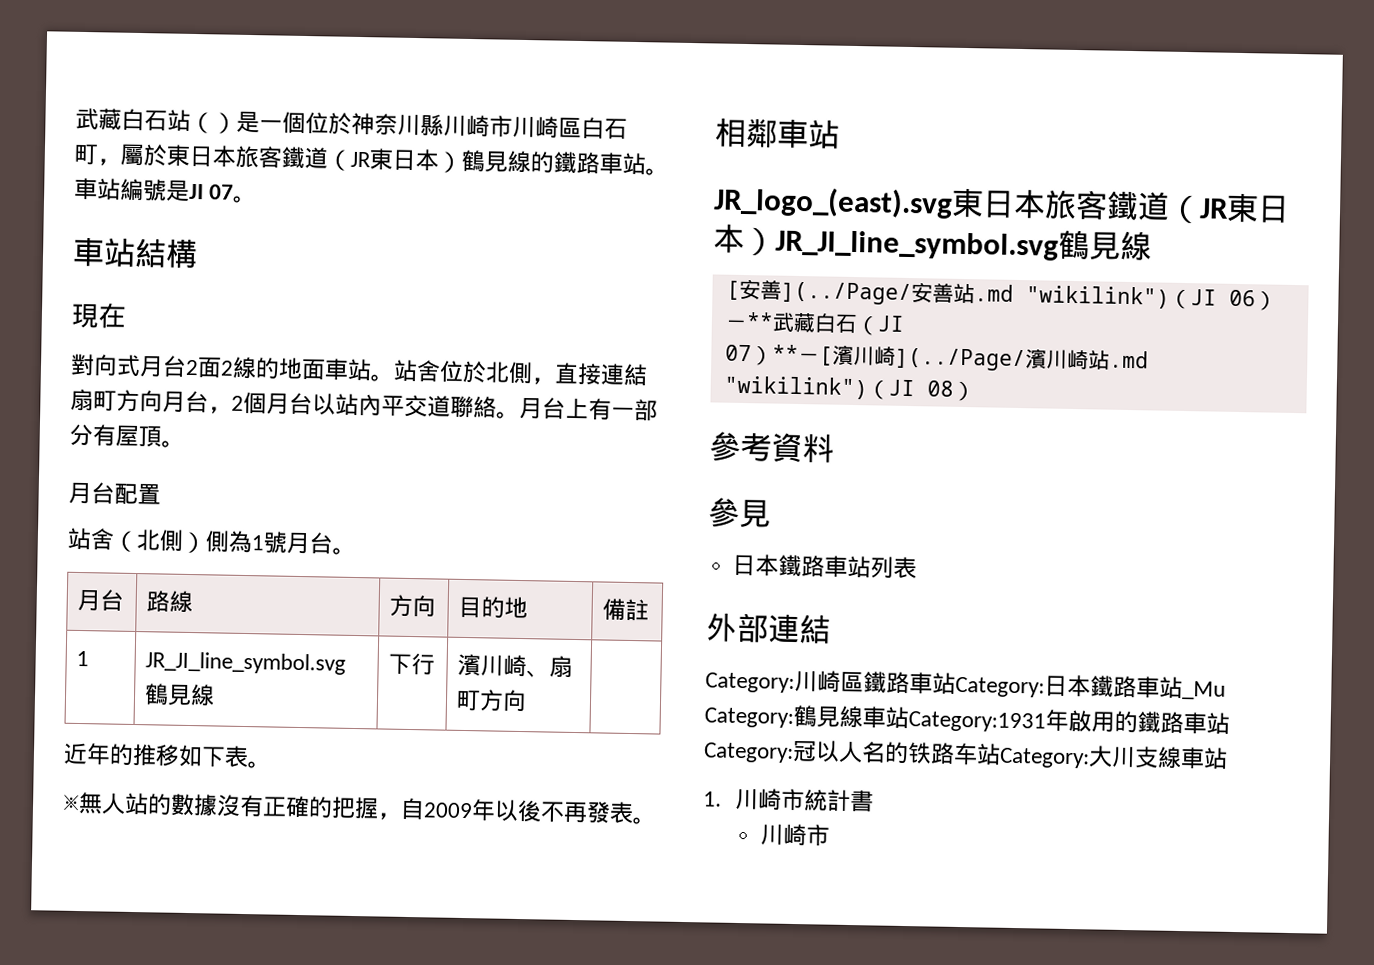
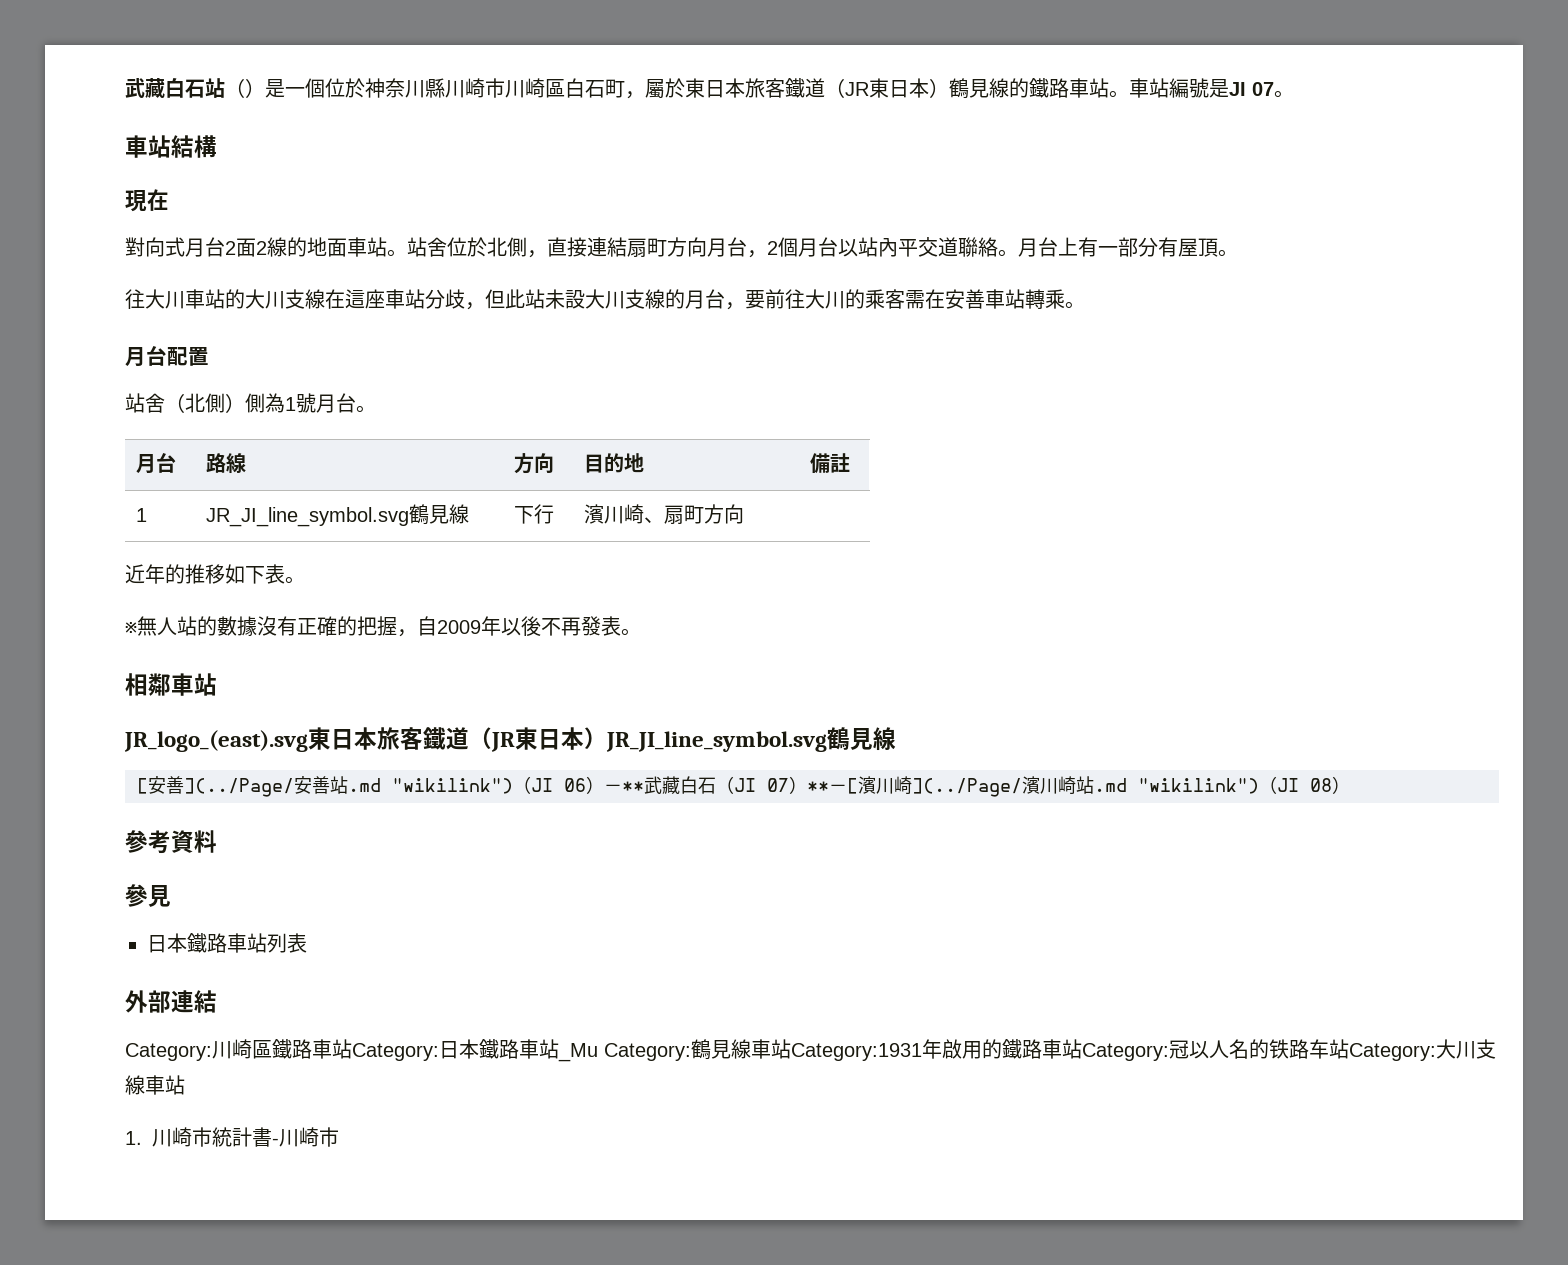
+ 往大川車站的大川支線在這座車站分歧，但此站未設大川支線的月台，要前往大川的乘客需在安善車站轉乘。
- [安善](../Page/安善站.md "wikilink")（JI 06）－**武藏白石（JI
- 07）**－[濱川崎](../Page/濱川崎站.md "wikilink")（JI 08）
+ [安善](../Page/安善站.md "wikilink")（JI 06）－**武藏白石（JI 07）**－[濱川崎](../Page/濱川崎站.md "wikilink")（JI 08）
- 1.川崎市統計書
- 川崎市
+ 1.川崎市統計書-川崎市

